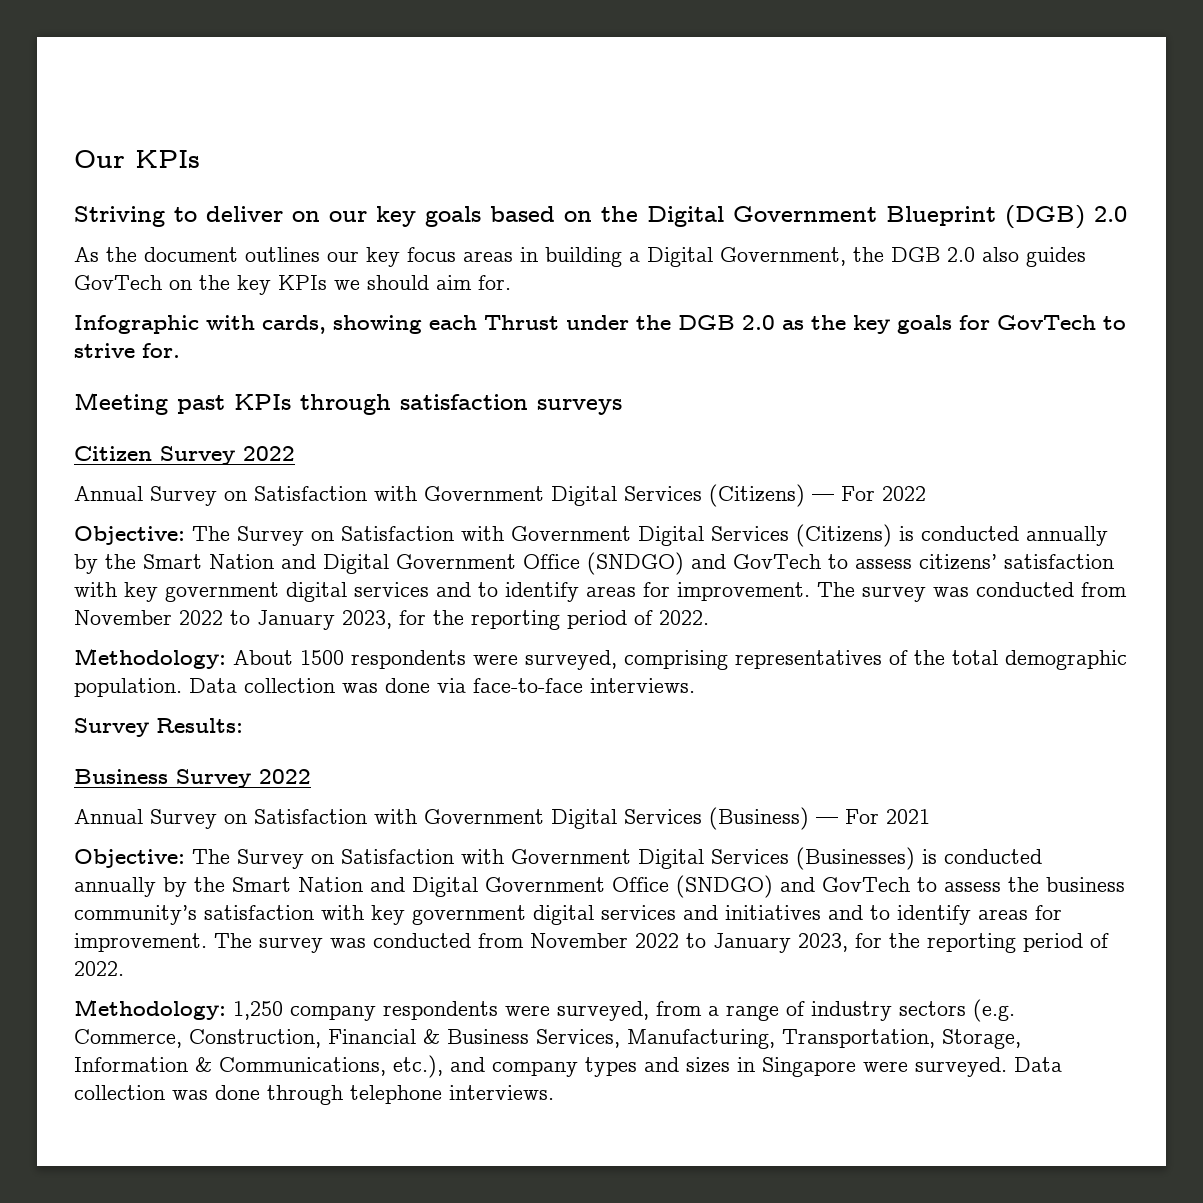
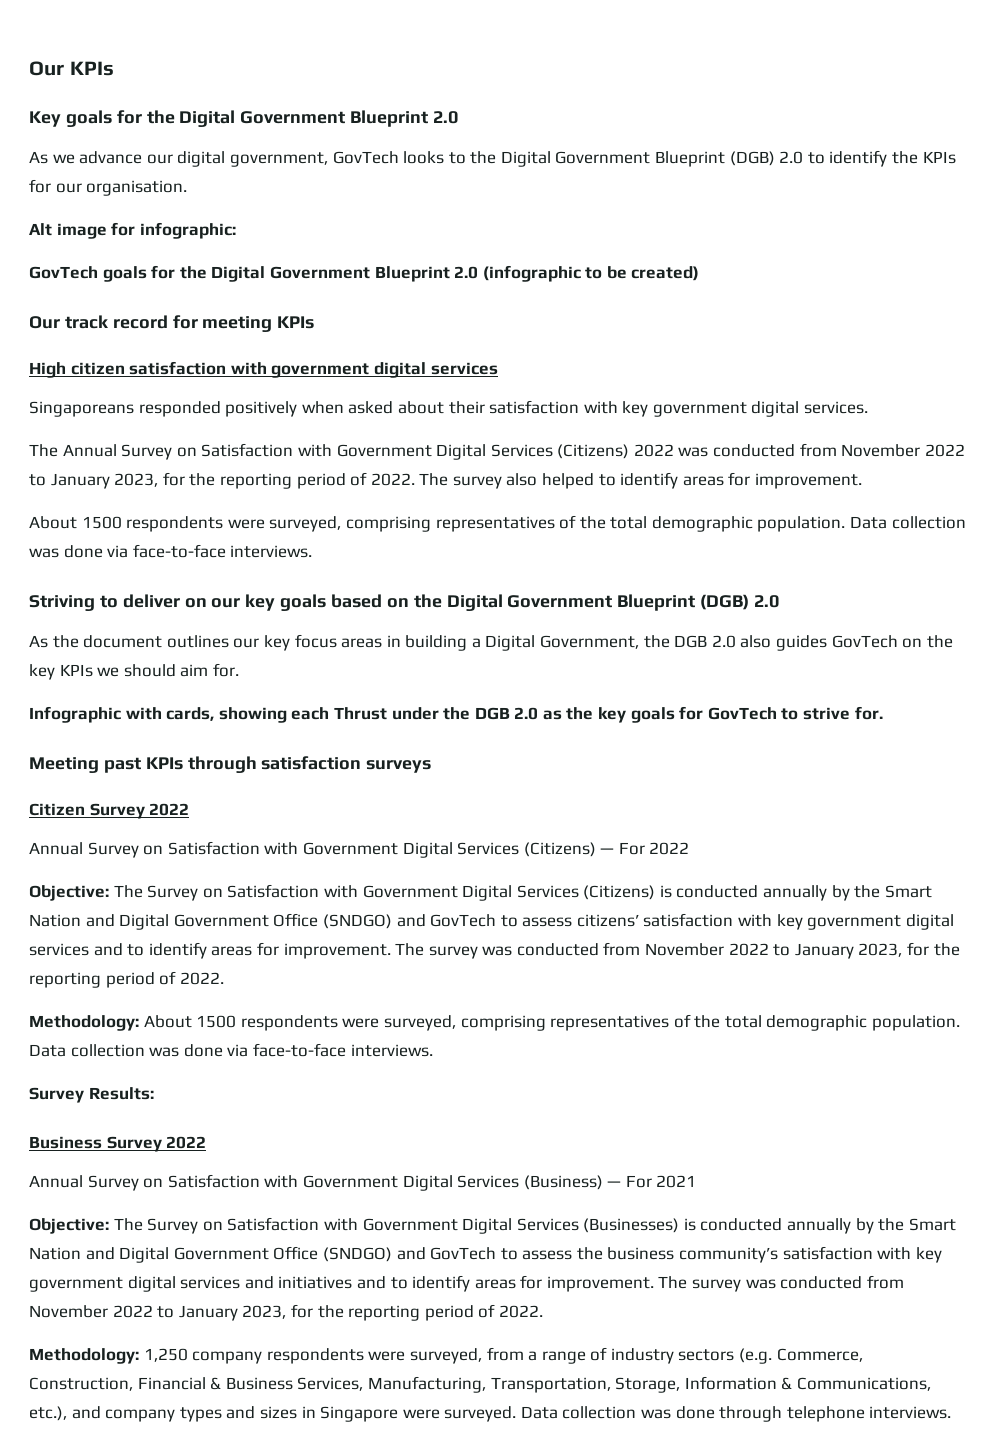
+ Key goals for the Digital Government Blueprint 2.0
+ As we advance our digital government, GovTech looks to the Digital Government Blueprint (DGB) 2.0 to identify the KPIs for our organisation.
+ Alt image for infographic:
+ GovTech goals for the Digital Government Blueprint 2.0 (infographic to be created)
+ Our track record for meeting KPIs
+ High citizen satisfaction with government digital services
+ Singaporeans responded positively when asked about their satisfaction with key government digital services.
+ The Annual Survey on Satisfaction with Government Digital Services (Citizens) 2022 was conducted from November 2022 to January 2023, for the reporting period of 2022. The survey also helped to identify areas for improvement.
+ About 1500 respondents were surveyed, comprising representatives of the total demographic population. Data collection was done via face-to-face interviews.

